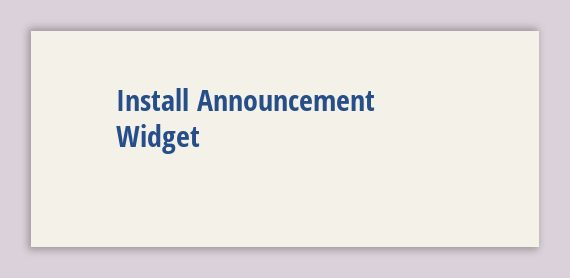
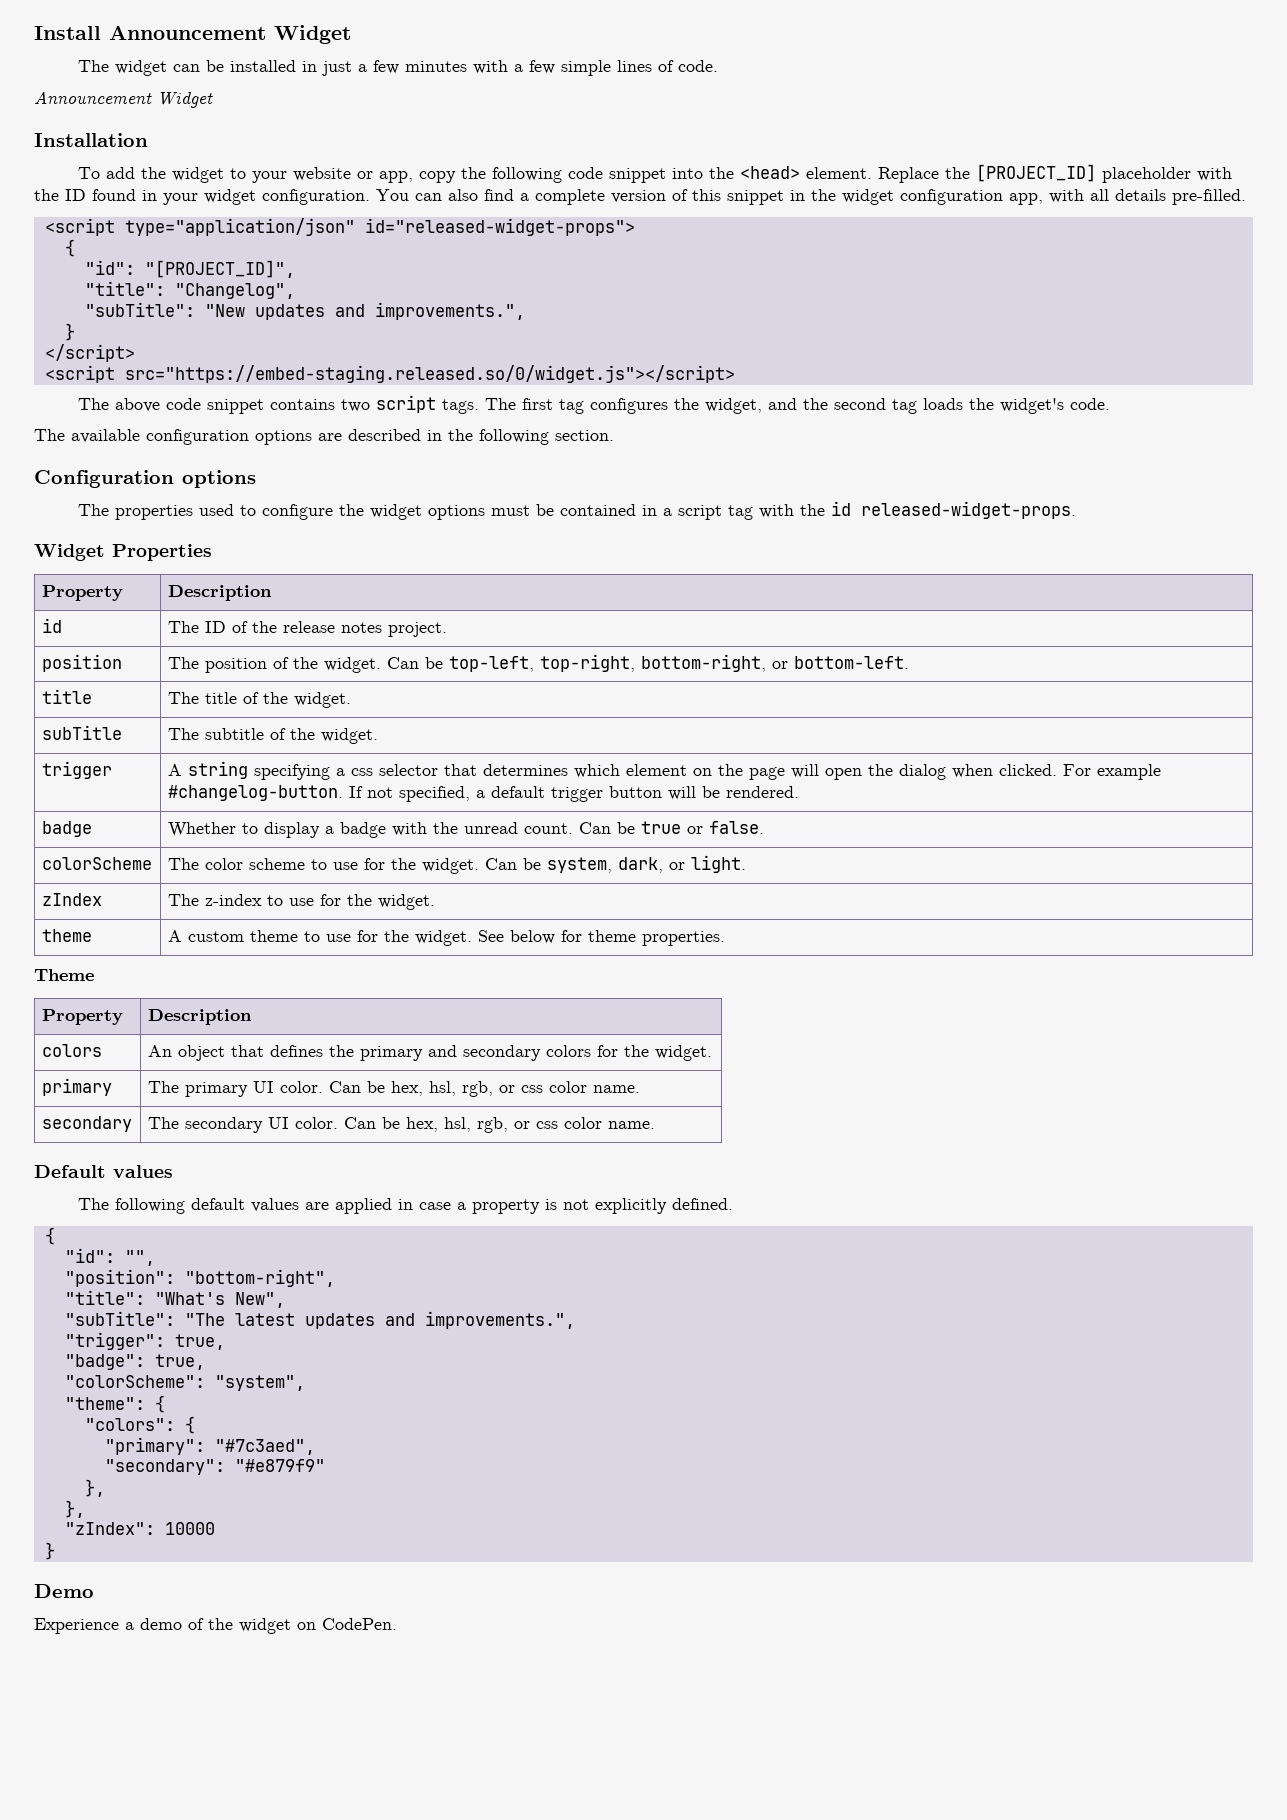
+ The widget can be installed in just a few minutes with a few simple lines of code.
+ Announcement Widget
+ Installation
+ To add the widget to your website or app, copy the following code snippet into the <head> element. Replace the [PROJECT_ID] placeholder with the ID found in your widget configuration. You can also find a complete version of this snippet in the widget configuration app, with all details pre-filled.
+ <script type="application/json" id="released-widget-props">
+ {
+ "id": "[PROJECT_ID]",
+ "title": "Changelog",
+ "subTitle": "New updates and improvements.",
+ }
+ </script>
+ <script src="https://embed-staging.released.so/0/widget.js"></script>
+ The above code snippet contains two script tags. The first tag configures the widget, and the second tag loads the widget's code.
+ The available configuration options are described in the following section.
+ Configuration options
+ The properties used to configure the widget options must be contained in a script tag with the id released-widget-props.
+ Widget Properties
+ Property | Description
+ id | The ID of the release notes project.
+ position | The position of the widget. Can be top-left, top-right, bottom-right, or bottom-left.
+ title | The title of the widget.
+ subTitle | The subtitle of the widget.
+ trigger | A string specifying a css selector that determines which element on the page will open the dialog when clicked. For example #changelog-button. If not specified, a default trigger button will be rendered.
+ badge | Whether to display a badge with the unread count. Can be true or false.
+ colorScheme | The color scheme to use for the widget. Can be system, dark, or light.
+ zIndex | The z-index to use for the widget.
+ theme | A custom theme to use for the widget. See below for theme properties.
+ Theme
+ Property | Description
+ colors | An object that defines the primary and secondary colors for the widget.
+ primary | The primary UI color. Can be hex, hsl, rgb, or css color name.
+ secondary | The secondary UI color. Can be hex, hsl, rgb, or css color name.
+ Default values
+ The following default values are applied in case a property is not explicitly defined.
+ {
+ "id": "",
+ "position": "bottom-right",
+ "title": "What's New",
+ "subTitle": "The latest updates and improvements.",
+ "trigger": true,
+ "badge": true,
+ "colorScheme": "system",
+ "theme": {
+ "colors": {
+ "primary": "#7c3aed",
+ "secondary": "#e879f9"
+ },
+ },
+ "zIndex": 10000
+ }
+ Demo
+ Experience a demo of the widget on CodePen.

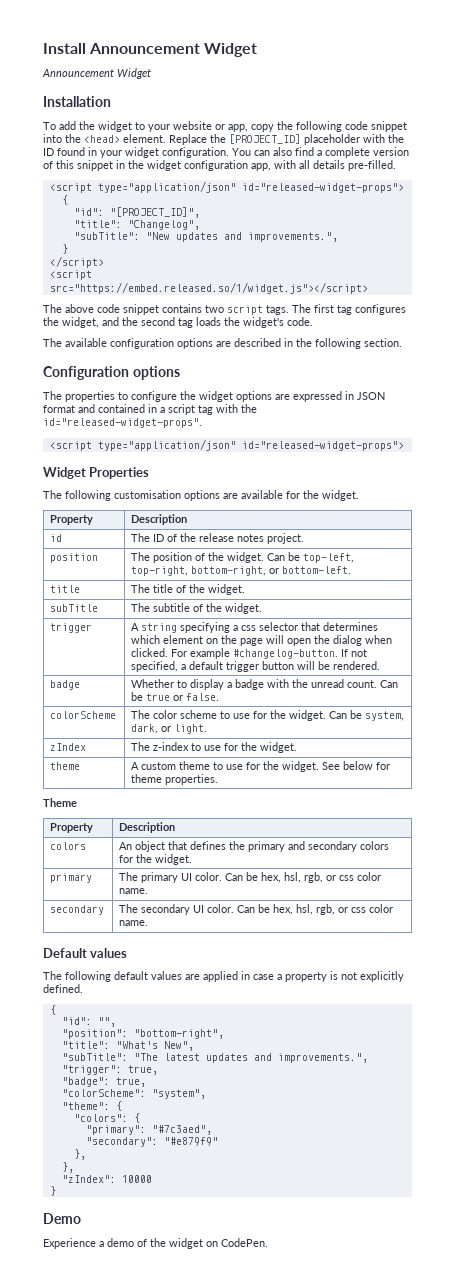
- The widget can be installed in just a few minutes with a few simple lines of code.
- <script src="https://embed-staging.released.so/0/widget.js"></script>
+ <script src="https://embed.released.so/1/widget.js"></script>
- The properties used to configure the widget options must be contained in a script tag with the id released-widget-props.
+ The properties to configure the widget options are expressed in JSON format and contained in a script tag with the id="released-widget-props".
+ <script type="application/json" id="released-widget-props">
  Widget Properties
+ The following customisation options are available for the widget.

